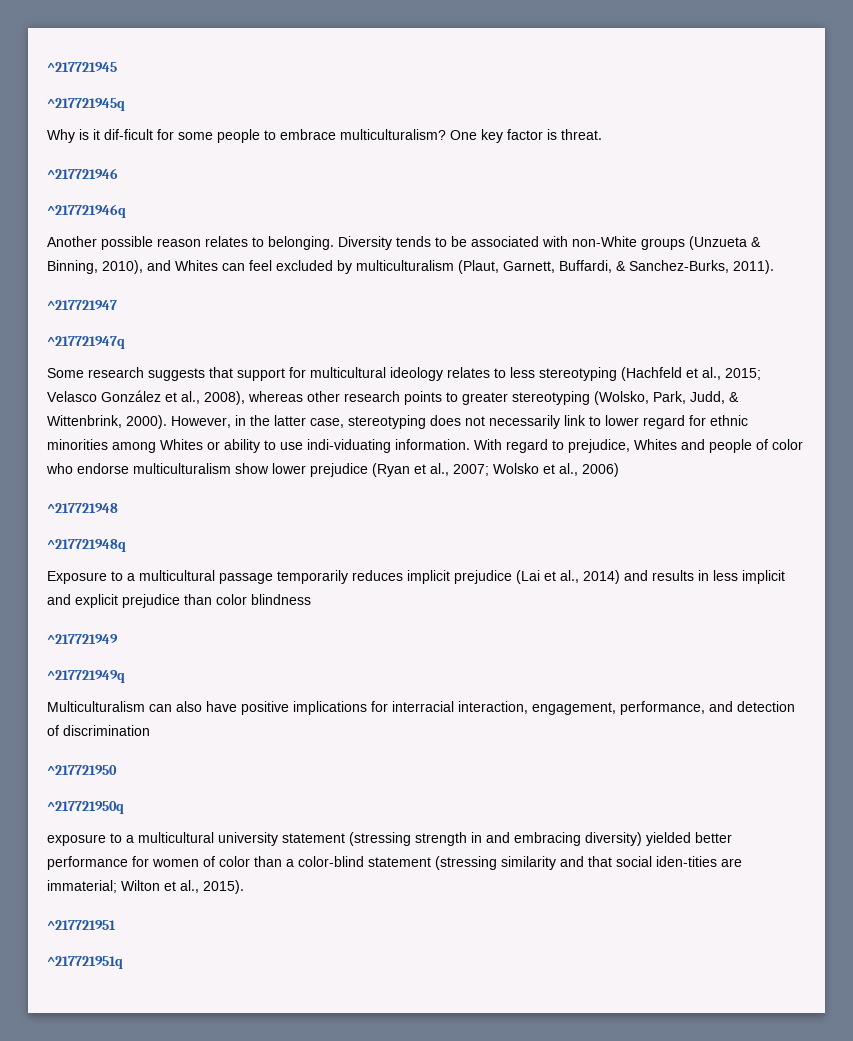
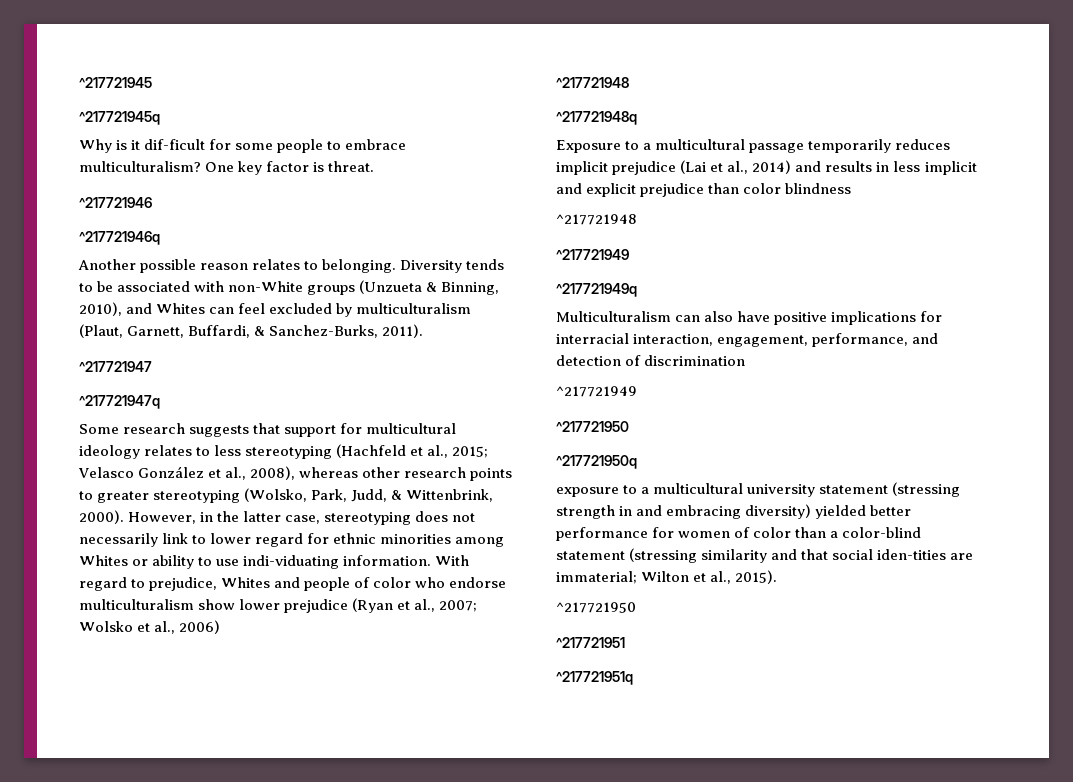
  Exposure to a multicultural passage temporarily reduces implicit prejudice (Lai et al., 2014) and results in less implicit and explicit prejudice than color blindness
+ ^217721948
  Multiculturalism can also have positive implications for interracial interaction, engagement, performance, and detection of discrimination
+ ^217721949
  exposure to a multicultural university statement (stressing strength in and embracing diversity) yielded better performance for women of color than a color-blind statement (stressing similarity and that social iden-tities are immaterial; Wilton et al., 2015).
+ ^217721950

